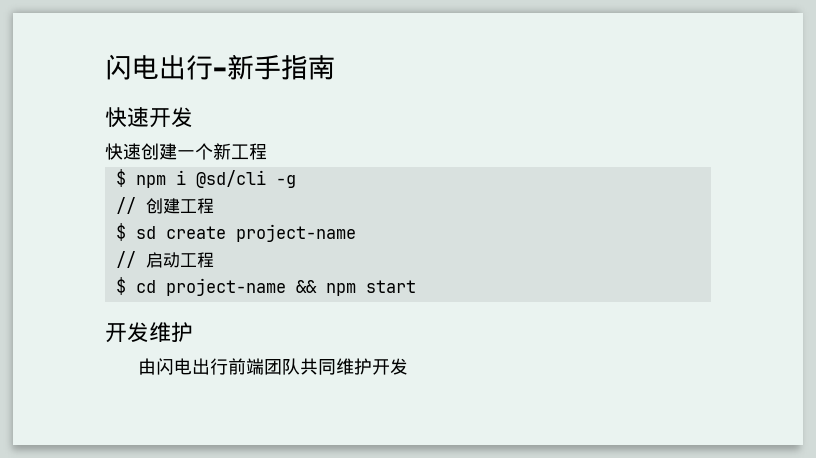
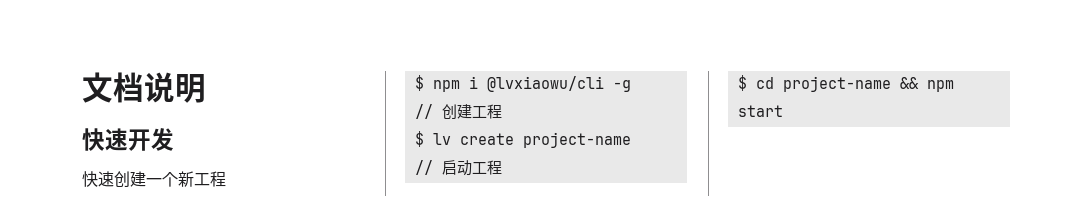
- 闪电出行-新手指南
+ 文档说明
- $ npm i @sd/cli -g
+ $ npm i @lvxiaowu/cli -g
- $ sd create project-name
+ $ lv create project-name
- 开发维护
- 由闪电出行前端团队共同维护开发

